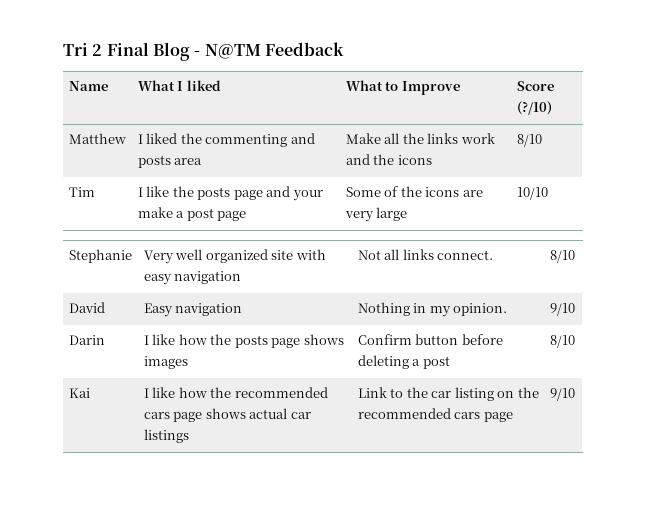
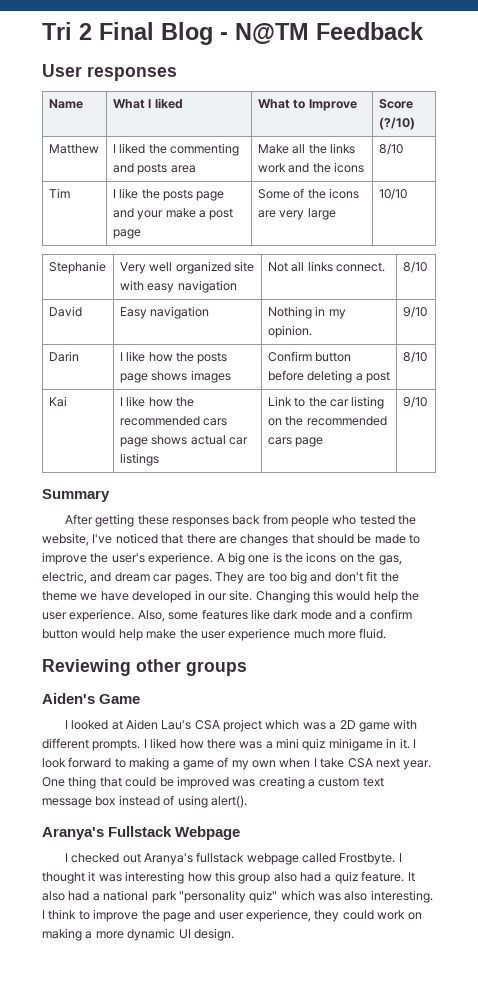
+ User responses
+ Summary
+ After getting these responses back from people who tested the website, I've noticed that there are changes that should be made to improve the user's experience. A big one is the icons on the gas, electric, and dream car pages. They are too big and don't fit the theme we have developed in our site. Changing this would help the user experience. Also, some features like dark mode and a confirm button would help make the user experience much more fluid.
+ Reviewing other groups
+ Aiden's Game
+ I looked at Aiden Lau's CSA project which was a 2D game with different prompts. I liked how there was a mini quiz minigame in it. I look forward to making a game of my own when I take CSA next year. One thing that could be improved was creating a custom text message box instead of using alert().
+ Aranya's Fullstack Webpage
+ I checked out Aranya's fullstack webpage called Frostbyte. I thought it was interesting how this group also had a quiz feature. It also had a national park "personality quiz" which was also interesting. I think to improve the page and user experience, they could work on making a more dynamic UI design.

